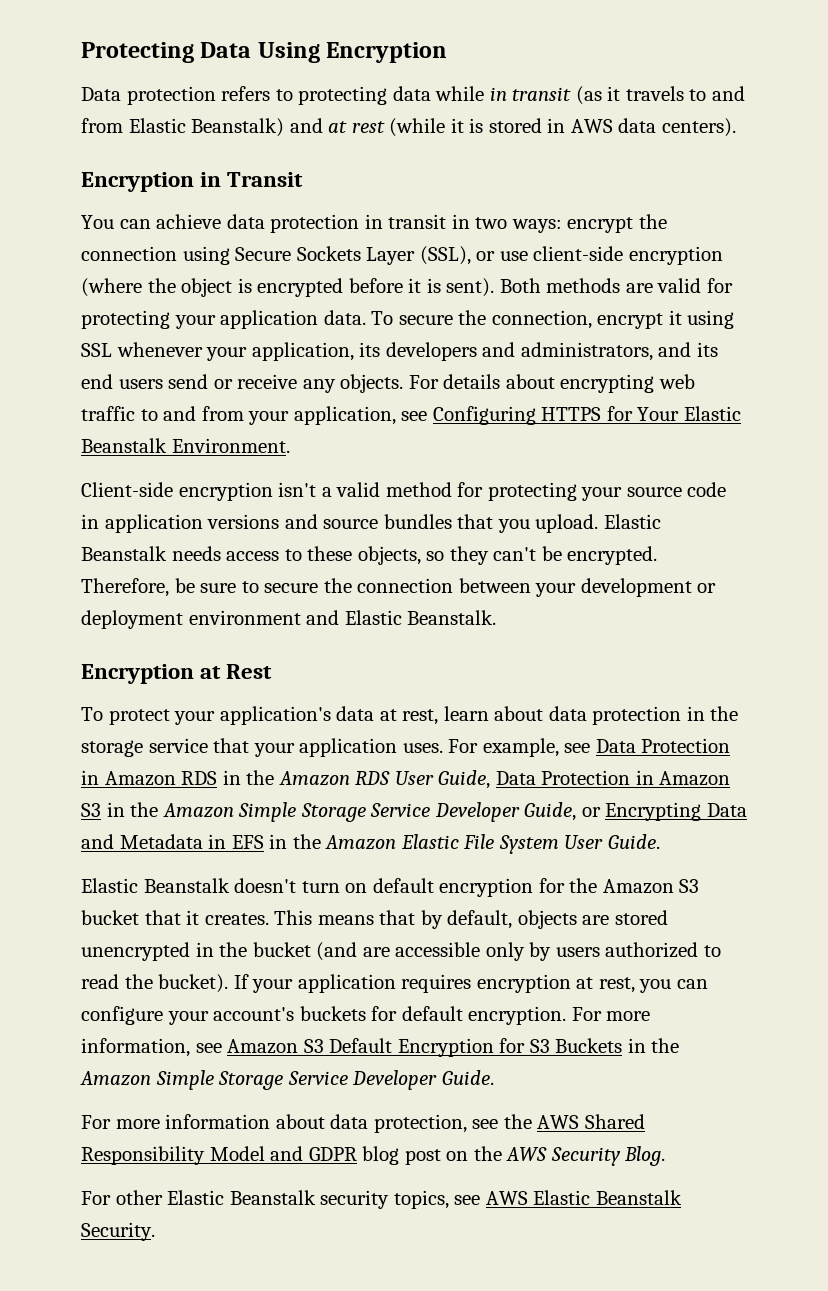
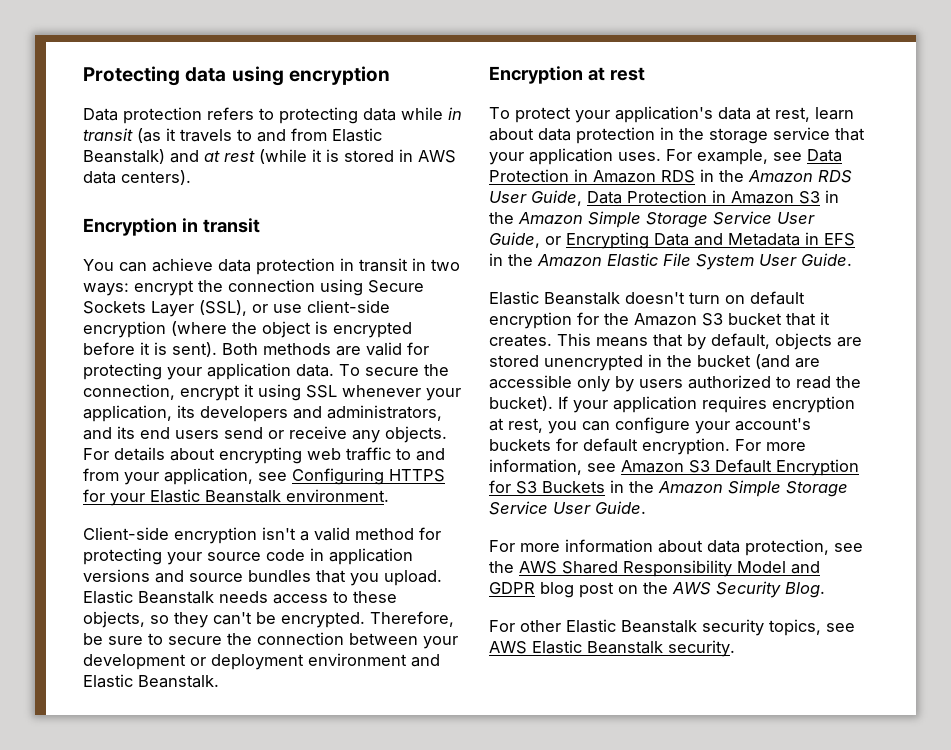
- Protecting Data Using Encryption
+ Protecting data using encryption
- Encryption in Transit
+ Encryption in transit
- For details about encrypting web traffic to and from your application, see Configuring HTTPS for Your Elastic Beanstalk Environment.
+ For details about encrypting web traffic to and from your application, see Configuring HTTPS for your Elastic Beanstalk environment.
- Encryption at Rest
+ Encryption at rest
- For example, see Data Protection in Amazon RDS in the Amazon RDS User Guide, Data Protection in Amazon S3 in the Amazon Simple Storage Service Developer Guide, or Encrypting Data and Metadata in EFS in the Amazon Elastic File System User Guide.
+ For example, see Data Protection in Amazon RDS in the Amazon RDS User Guide, Data Protection in Amazon S3 in the Amazon Simple Storage Service User Guide, or Encrypting Data and Metadata in EFS in the Amazon Elastic File System User Guide.
- For more information, see Amazon S3 Default Encryption for S3 Buckets in the Amazon Simple Storage Service Developer Guide.
+ For more information, see Amazon S3 Default Encryption for S3 Buckets in the Amazon Simple Storage Service User Guide.
- For other Elastic Beanstalk security topics, see AWS Elastic Beanstalk Security.
+ For other Elastic Beanstalk security topics, see AWS Elastic Beanstalk security.

